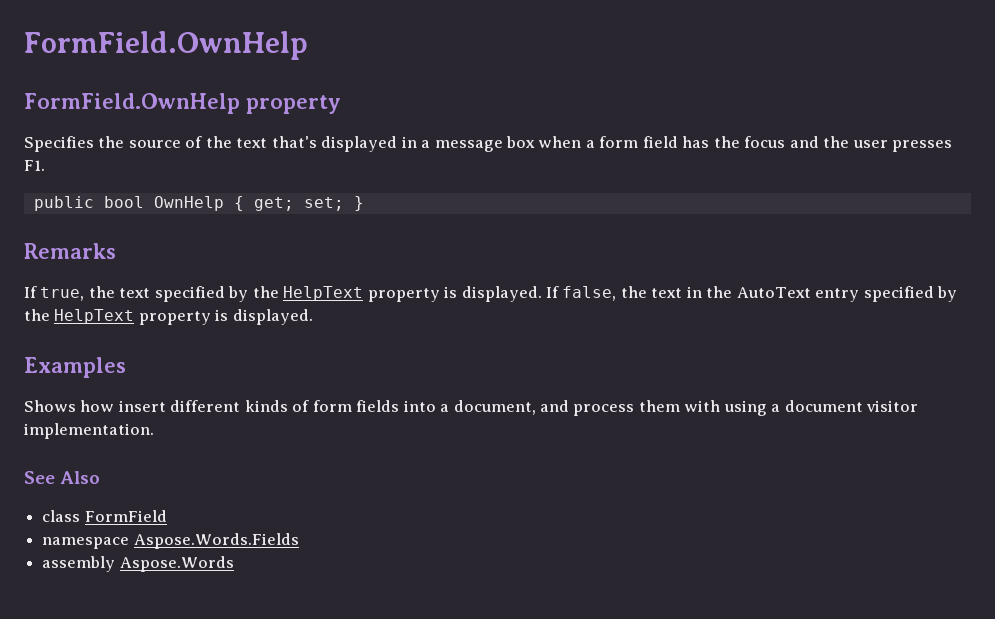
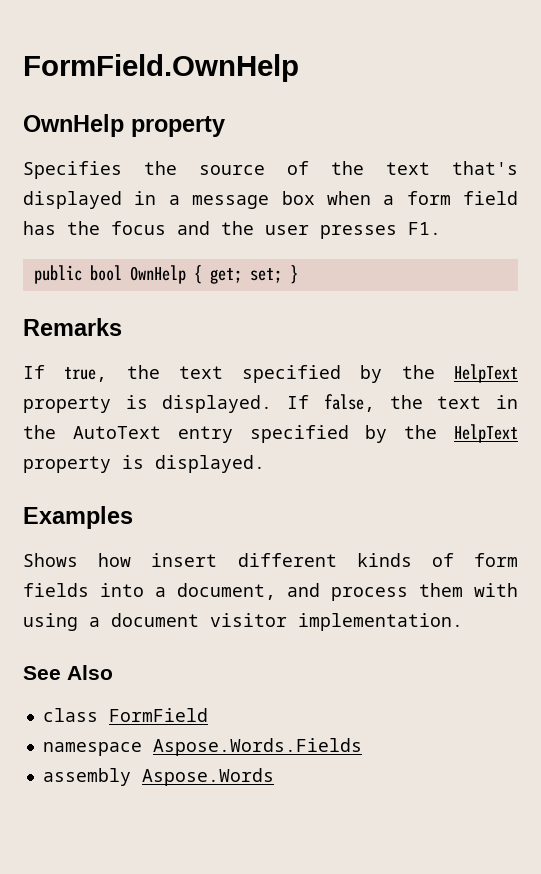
- FormField.OwnHelp property
+ OwnHelp property

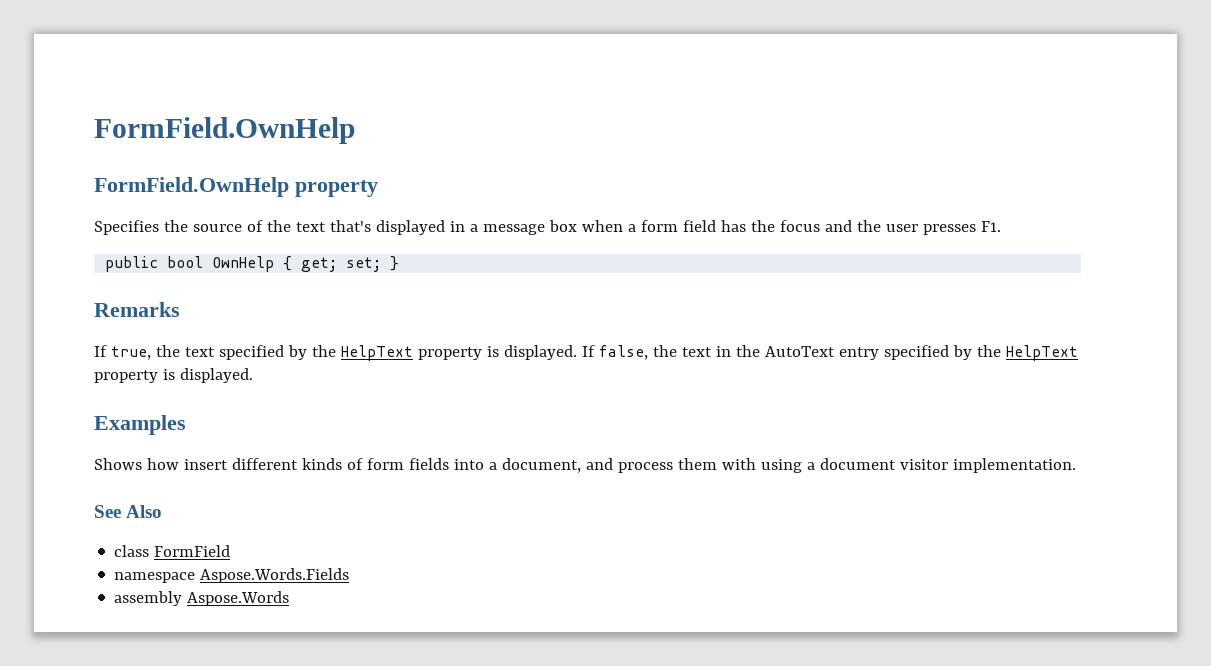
- OwnHelp property
+ FormField.OwnHelp property

